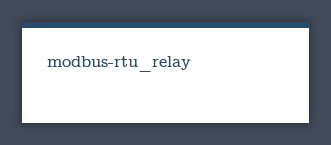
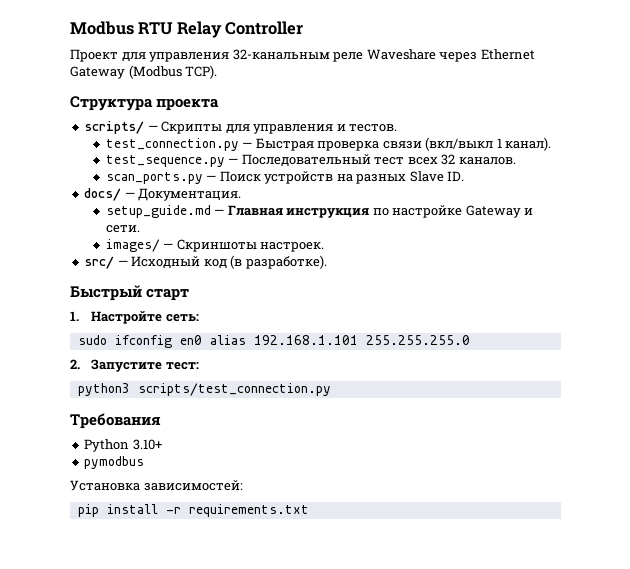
- modbus-rtu_relay
+ Modbus RTU Relay Controller
+ Проект для управления 32-канальным реле Waveshare через Ethernet Gateway (Modbus TCP).
+ Структура проекта
+ scripts/ — Скрипты для управления и тестов.
+ test_connection.py — Быстрая проверка связи (вкл/выкл 1 канал).
+ test_sequence.py — Последовательный тест всех 32 каналов.
+ scan_ports.py — Поиск устройств на разных Slave ID.
+ docs/ — Документация.
+ setup_guide.md — Главная инструкция по настройке Gateway и сети.
+ images/ — Скриншоты настроек.
+ src/ — Исходный код (в разработке).
+ Быстрый старт
+ 1. Настройте сеть:
+ sudo ifconfig en0 alias 192.168.1.101 255.255.255.0
+ 2. Запустите тест:
+ python3 scripts/test_connection.py
+ Требования
+ Python 3.10+
+ pymodbus
+ Установка зависимостей:
+ pip install -r requirements.txt

